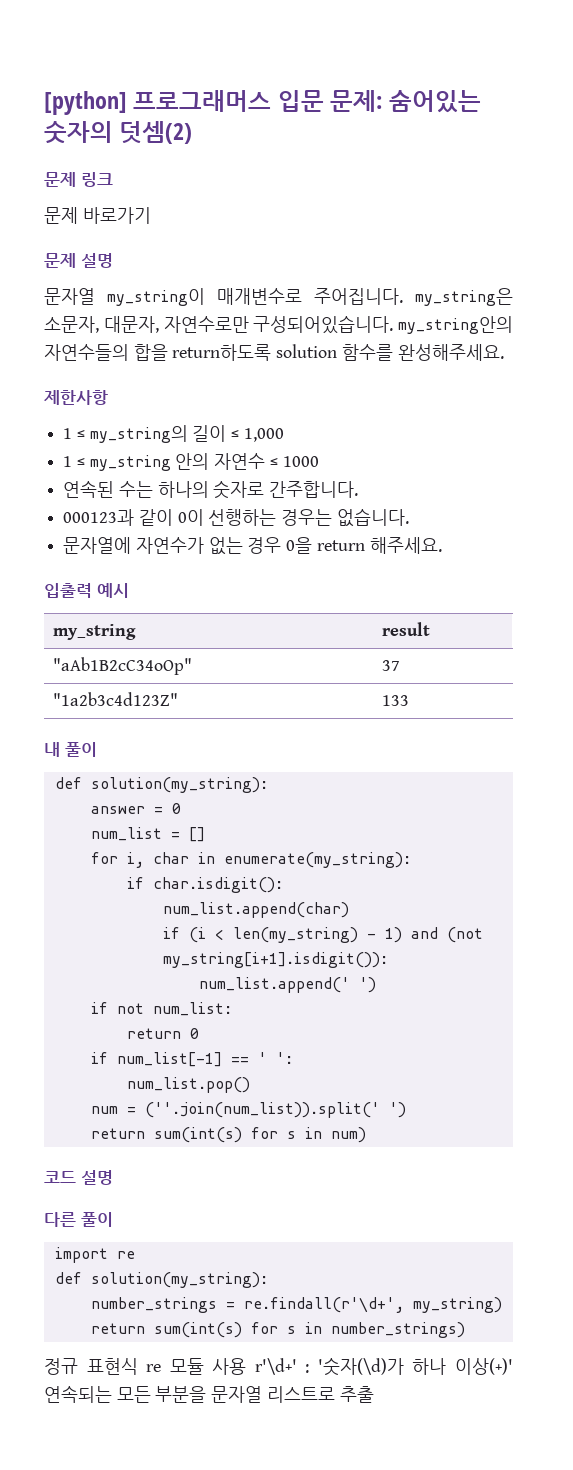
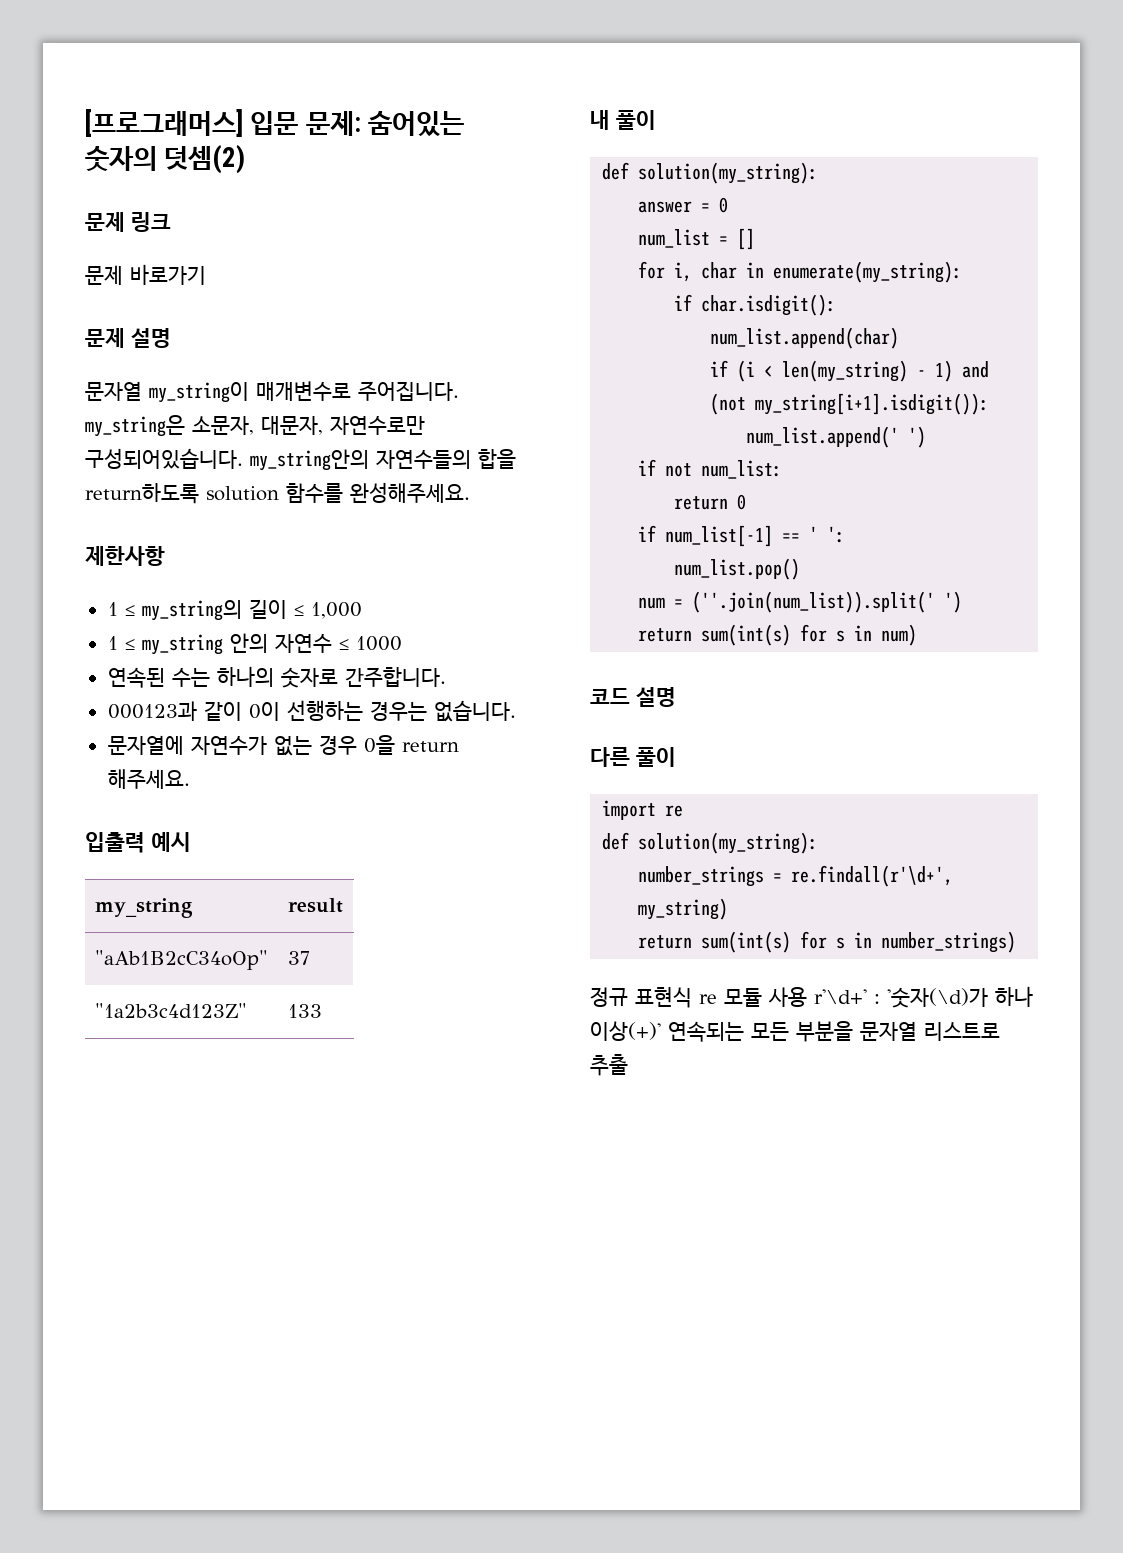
- [python] 프로그래머스 입문 문제: 숨어있는 숫자의 덧셈(2)
+ [프로그래머스] 입문 문제: 숨어있는 숫자의 덧셈(2)

